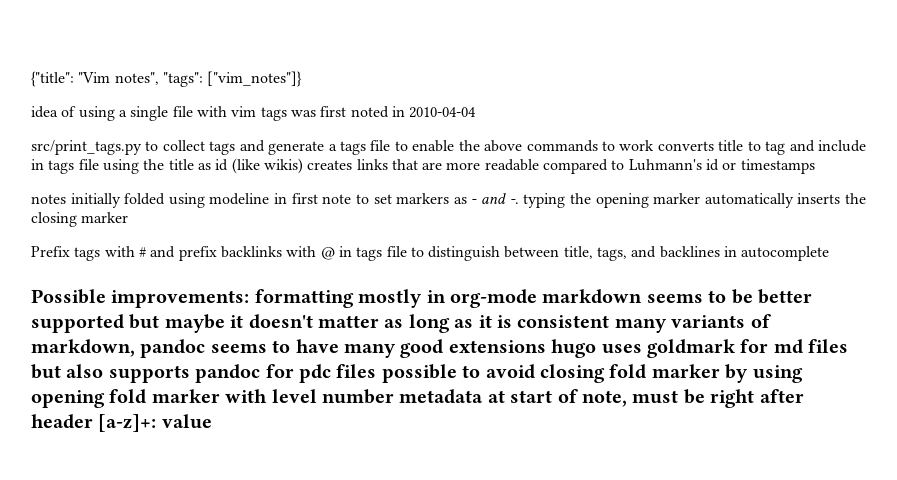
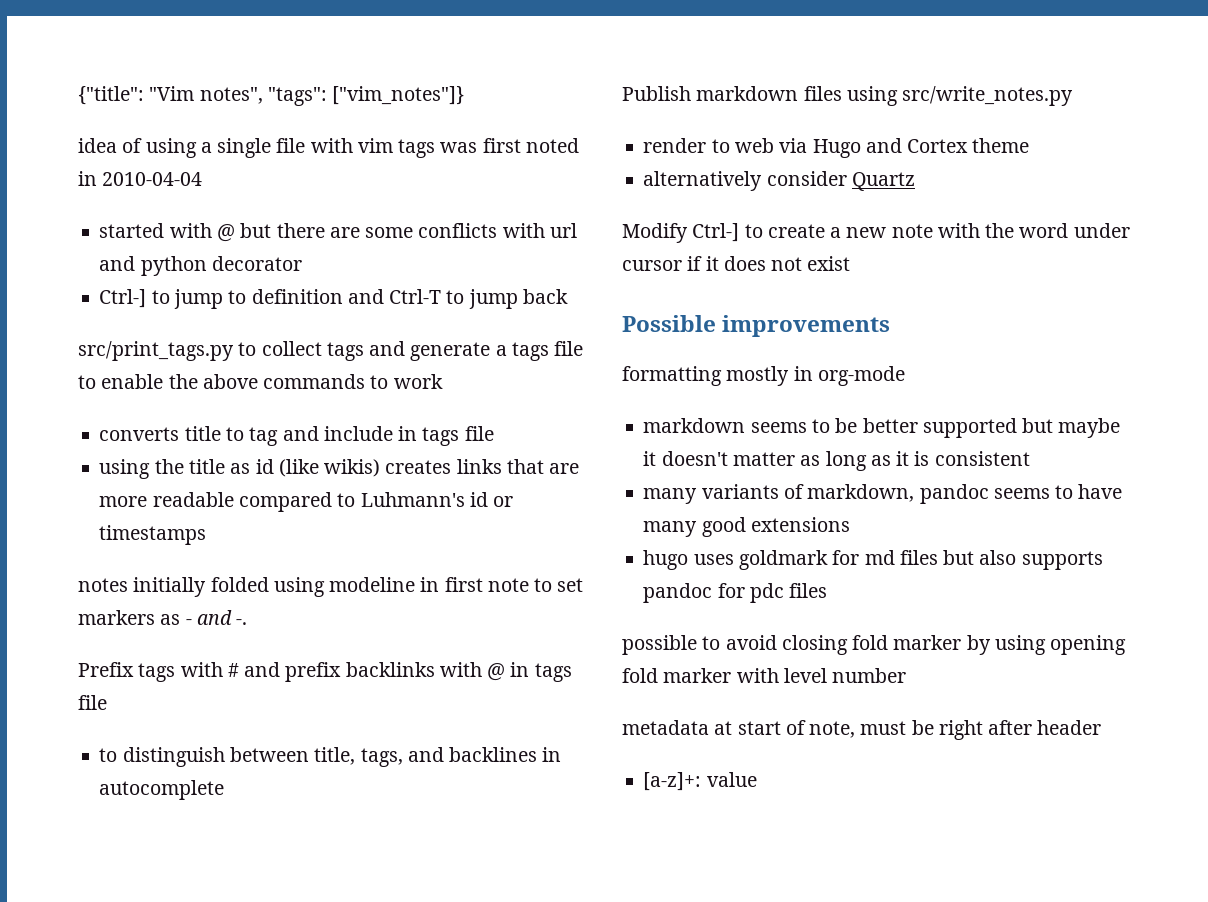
+ started with @ but there are some conflicts with url and python decorator
+ Ctrl-] to jump to definition and Ctrl-T to jump back
- src/print_tags.py to collect tags and generate a tags file to enable the above commands to work converts title to tag and include in tags file using the title as id (like wikis) creates links that are more readable compared to Luhmann's id or timestamps
+ src/print_tags.py to collect tags and generate a tags file to enable the above commands to work
+ converts title to tag and include in tags file
+ using the title as id (like wikis) creates links that are more readable compared to Luhmann's id or timestamps
- notes initially folded using modeline in first note to set markers as - and -. typing the opening marker automatically inserts the closing marker
+ notes initially folded using modeline in first note to set markers as - and -.
- Prefix tags with # and prefix backlinks with @ in tags file to distinguish between title, tags, and backlines in autocomplete
+ Prefix tags with # and prefix backlinks with @ in tags file
+ to distinguish between title, tags, and backlines in autocomplete
+ Publish markdown files using src/write_notes.py
+ render to web via Hugo and Cortex theme
+ alternatively consider Quartz
+ Modify Ctrl-] to create a new note with the word under cursor if it does not exist
- Possible improvements: formatting mostly in org-mode markdown seems to be better supported but maybe it doesn't matter as long as it is consistent many variants of markdown, pandoc seems to have many good extensions hugo uses goldmark for md files but also supports pandoc for pdc files possible to avoid closing fold marker by using opening fold marker with level number metadata at start of note, must be right after header [a-z]+:
+ Possible improvements
+ formatting mostly in org-mode
+ markdown seems to be better supported but maybe it doesn't matter as long as it is consistent
+ many variants of markdown, pandoc seems to have many good extensions
+ hugo uses goldmark for md files but also supports pandoc for pdc files
+ possible to avoid closing fold marker by using opening fold marker with level number
+ metadata at start of note, must be right after header
+ [a-z]+:

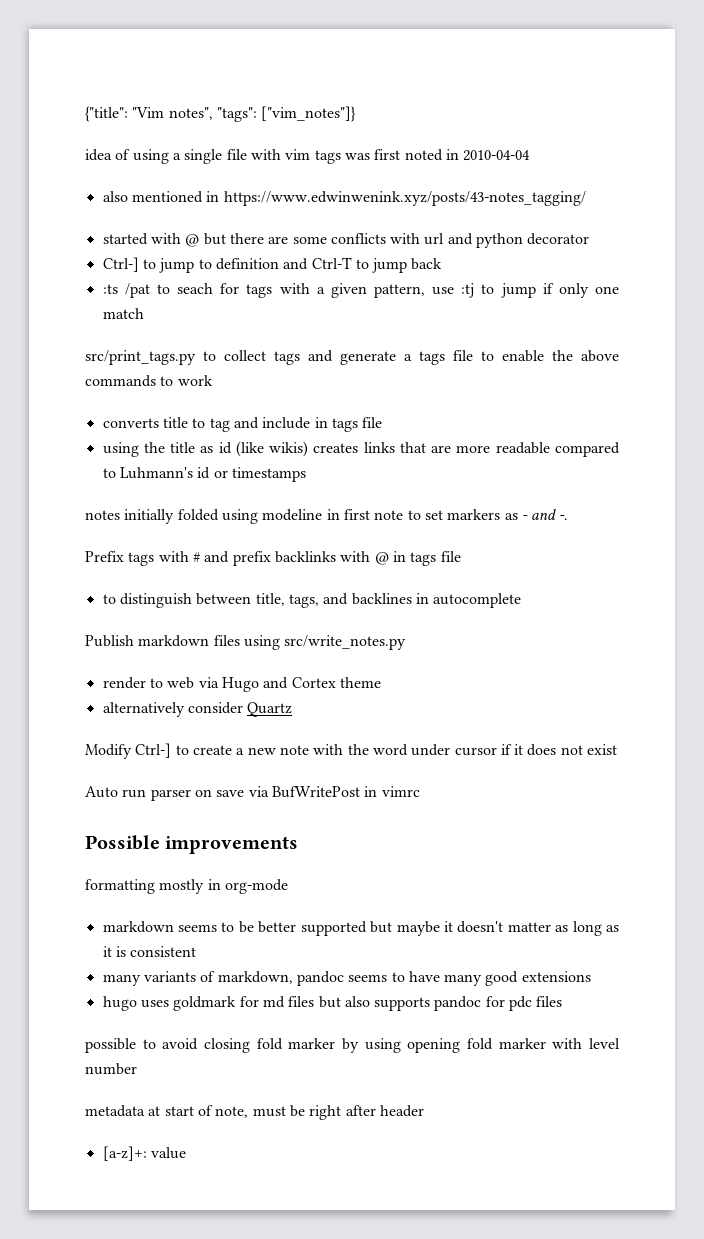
+ also mentioned in https://www.edwinwenink.xyz/posts/43-notes_tagging/
+ :ts /pat to seach for tags with a given pattern, use :tj to jump if only one match
+ Auto run parser on save via BufWritePost in vimrc

